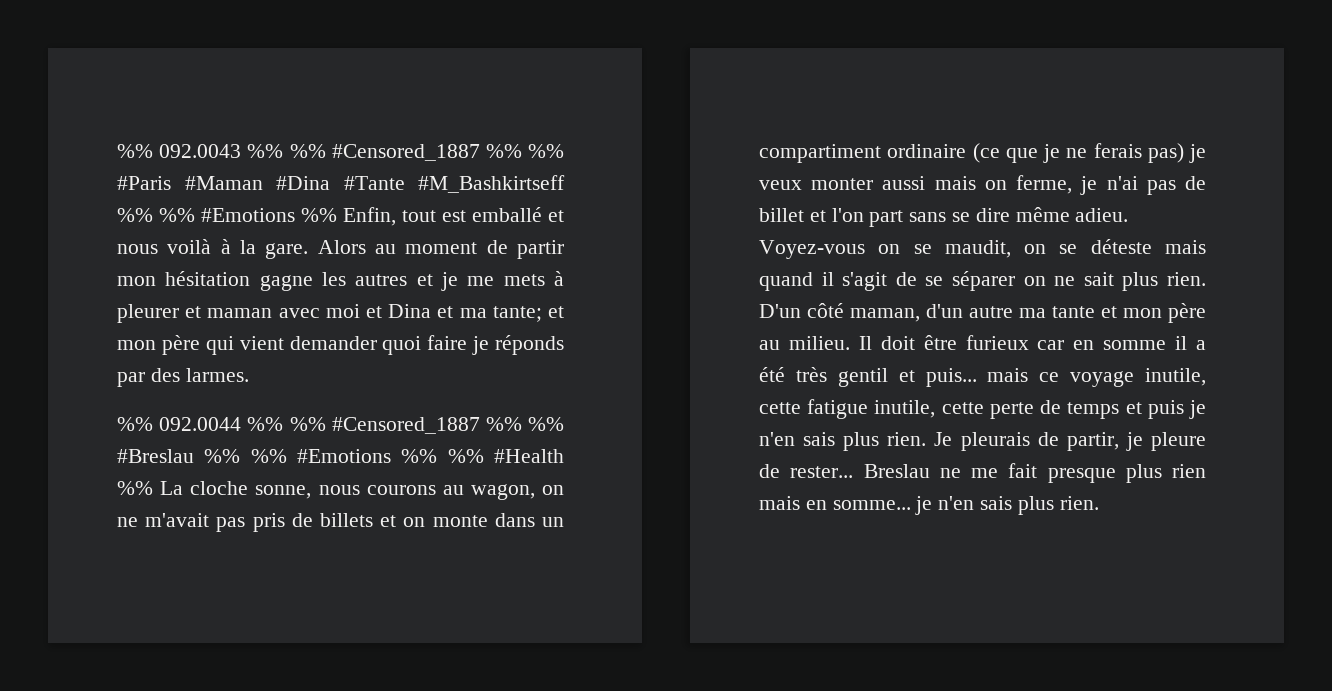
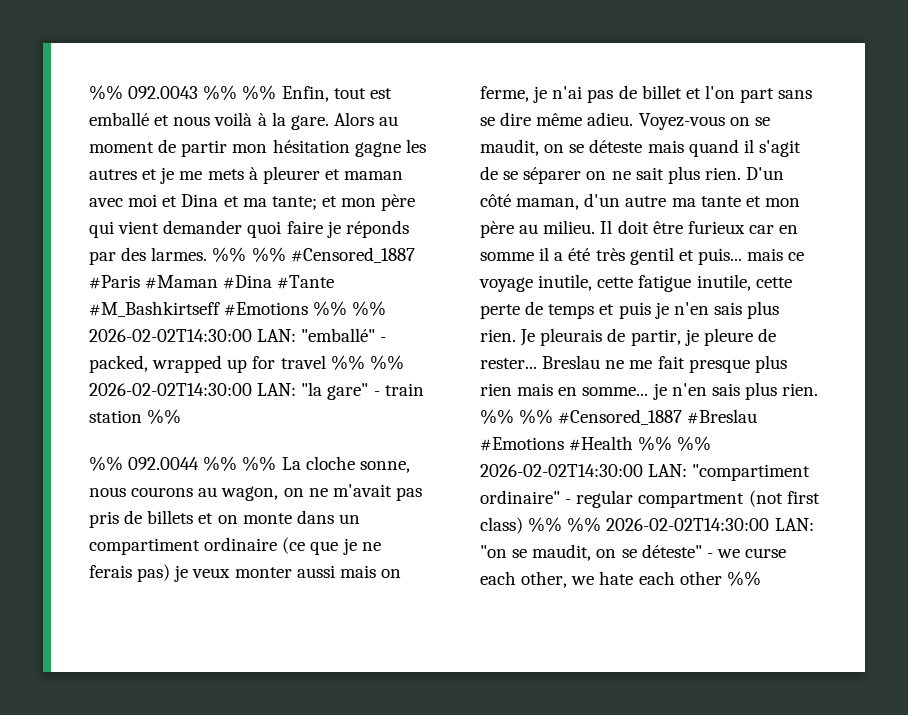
- %% 092.0043 %% %% #Censored_1887 %% %% #Paris #Maman #Dina #Tante #M_Bashkirtseff %% %% #Emotions %% Enfin, tout est emballé et nous voilà à la gare.
+ %% 092.0043 %% %% Enfin, tout est emballé et nous voilà à la gare.
- et mon père qui vient demander quoi faire je réponds par des larmes.
- %% 092.0044 %% %% #Censored_1887 %% %% #Breslau %% %% #Emotions %% %% #Health %% La cloche sonne, nous courons au wagon, on ne m'avait pas pris de billets et on monte dans un compartiment ordinaire (ce que je ne ferais pas) je veux monter aussi mais on ferme, je n'ai pas de billet et l'on part sans se dire même adieu.
+ et mon père qui vient demander quoi faire je réponds par des larmes. %% %% #Censored_1887 #Paris #Maman #Dina #Tante #M_Bashkirtseff #Emotions %% %% 2026-02-02T14:30:00 LAN: "emballé" - packed, wrapped up for travel %% %% 2026-02-02T14:30:00 LAN: "la gare" - train station %%
+ %% 092.0044 %% %% La cloche sonne, nous courons au wagon, on ne m'avait pas pris de billets et on monte dans un compartiment ordinaire (ce que je ne ferais pas) je veux monter aussi mais on ferme, je n'ai pas de billet et l'on part sans se dire même adieu.
+ %% %% #Censored_1887 #Breslau #Emotions #Health %% %% 2026-02-02T14:30:00 LAN: "compartiment ordinaire" - regular compartment (not first class) %% %% 2026-02-02T14:30:00 LAN: "on se maudit, on se déteste" - we curse each other, we hate each other %%

